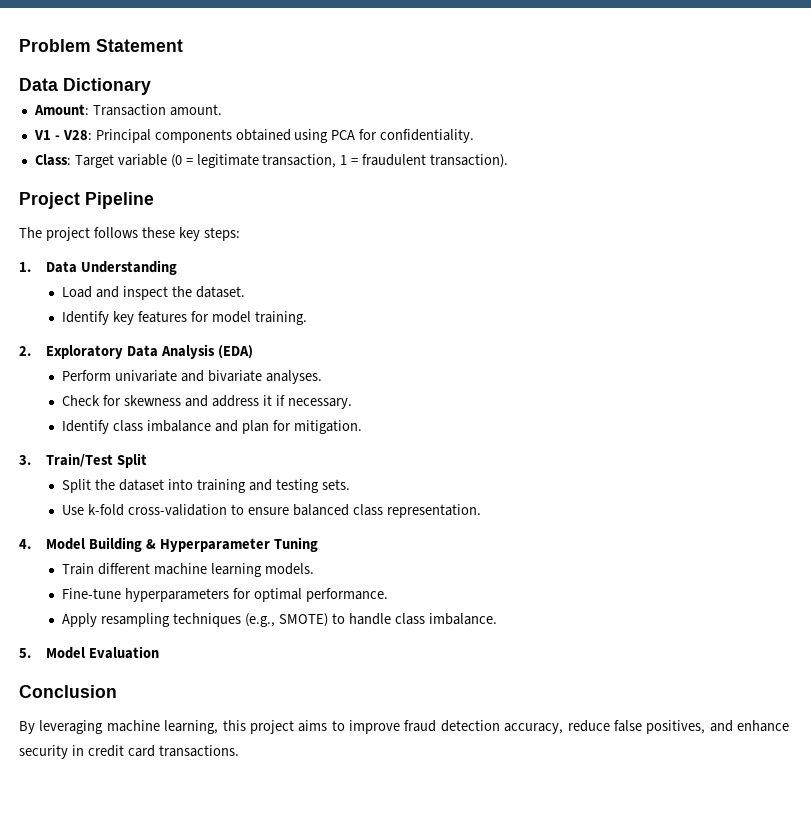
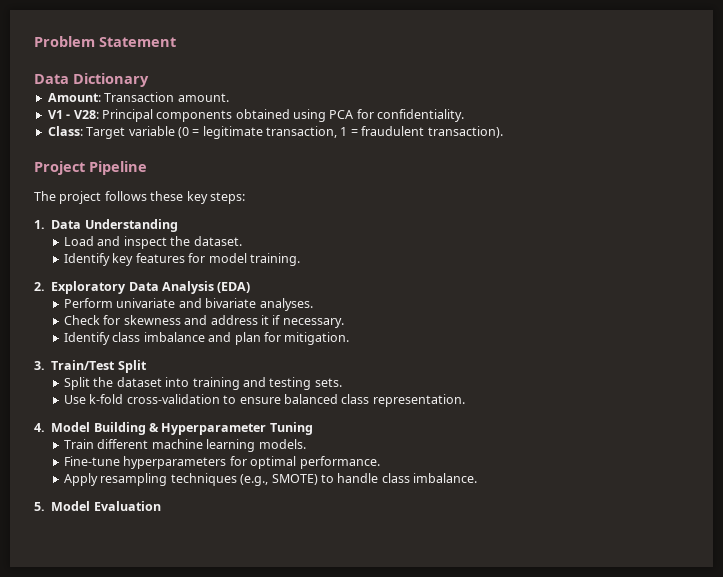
- Conclusion
- By leveraging machine learning, this project aims to improve fraud detection accuracy, reduce false positives, and enhance security in credit card transactions.

